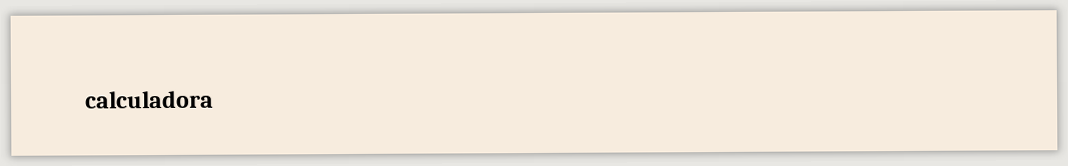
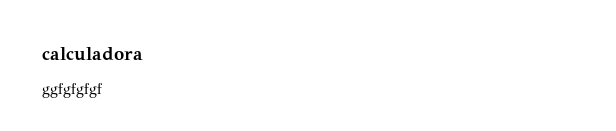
+ ggfgfgfgf

